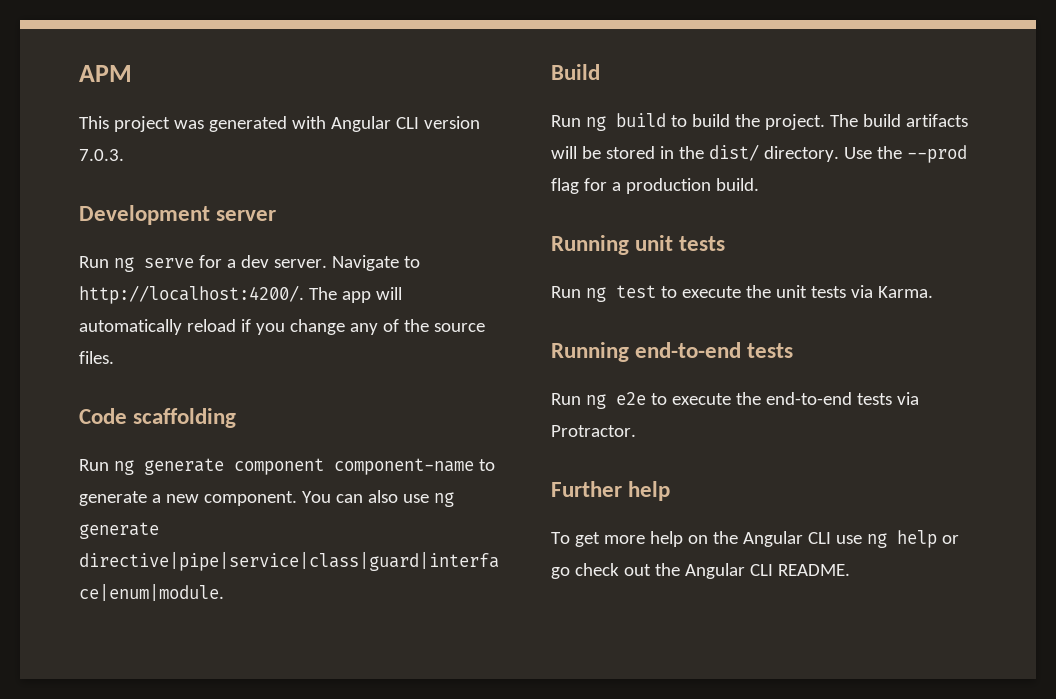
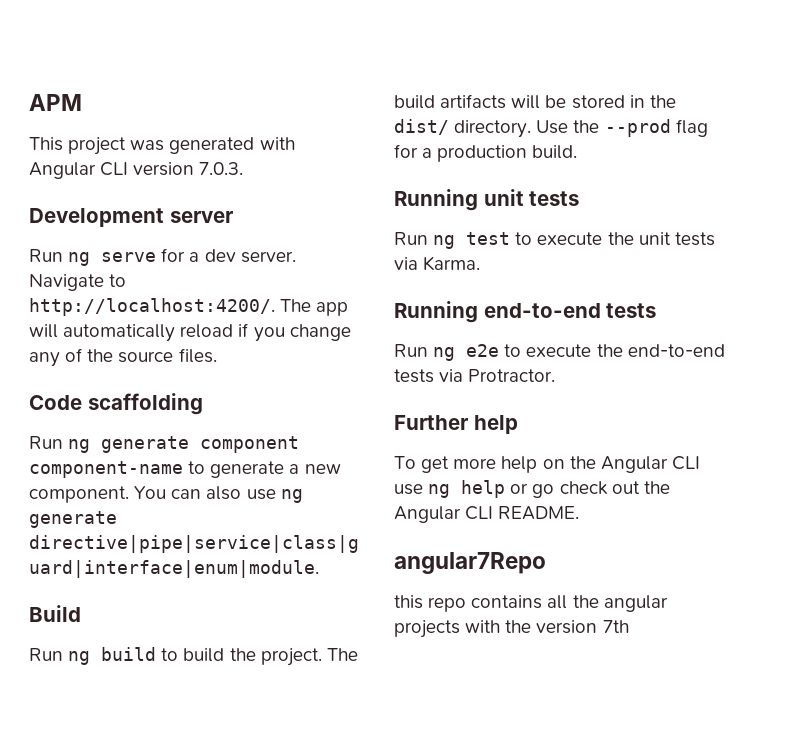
+ angular7Repo
+ this repo contains all the angular projects with the version 7th

